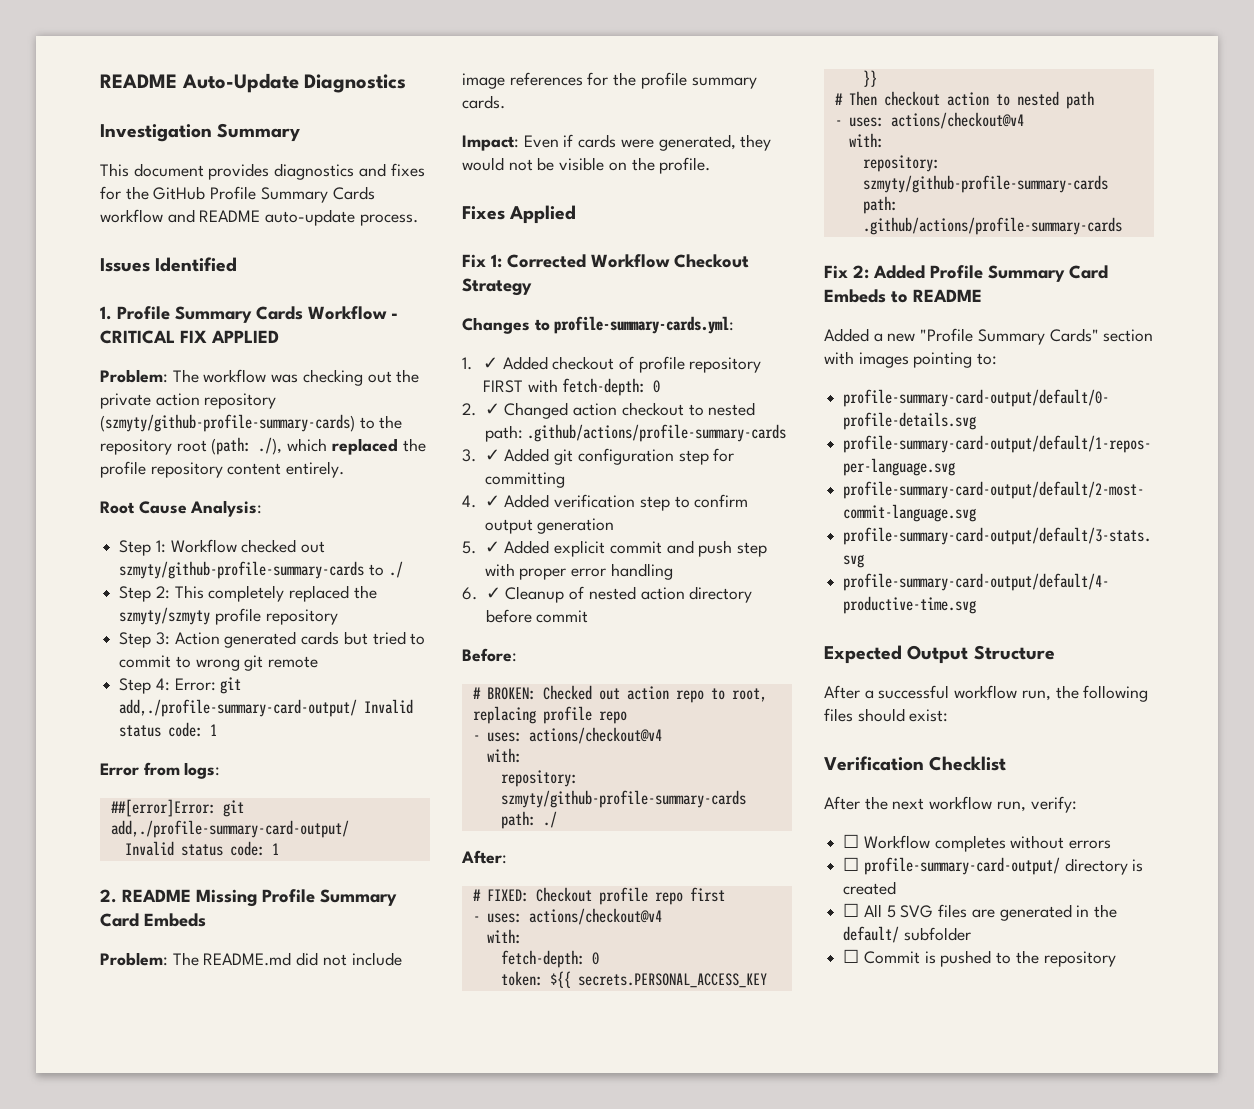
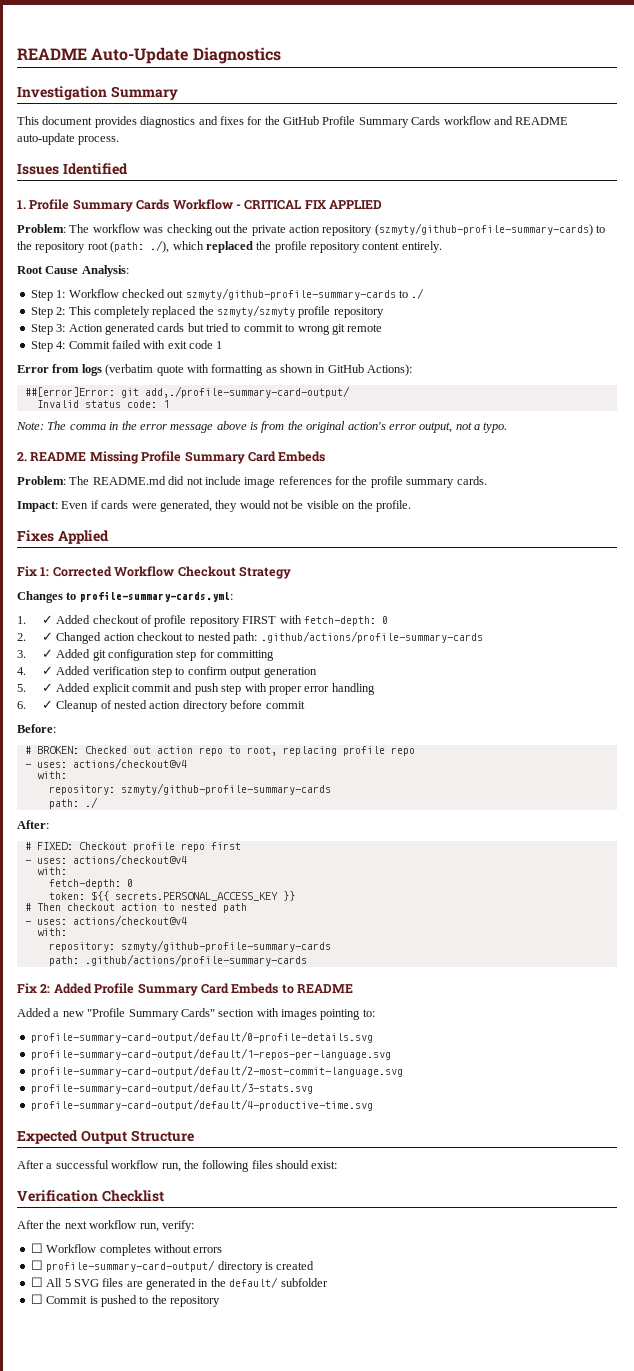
- Step 4: Error: git add,./profile-summary-card-output/ Invalid status code: 1
- Error from logs:
+ Step 4: Commit failed with exit code 1
+ Error from logs (verbatim quote with formatting as shown in GitHub Actions):
+ Note: The comma in the error message above is from the original action's error output, not a typo.

